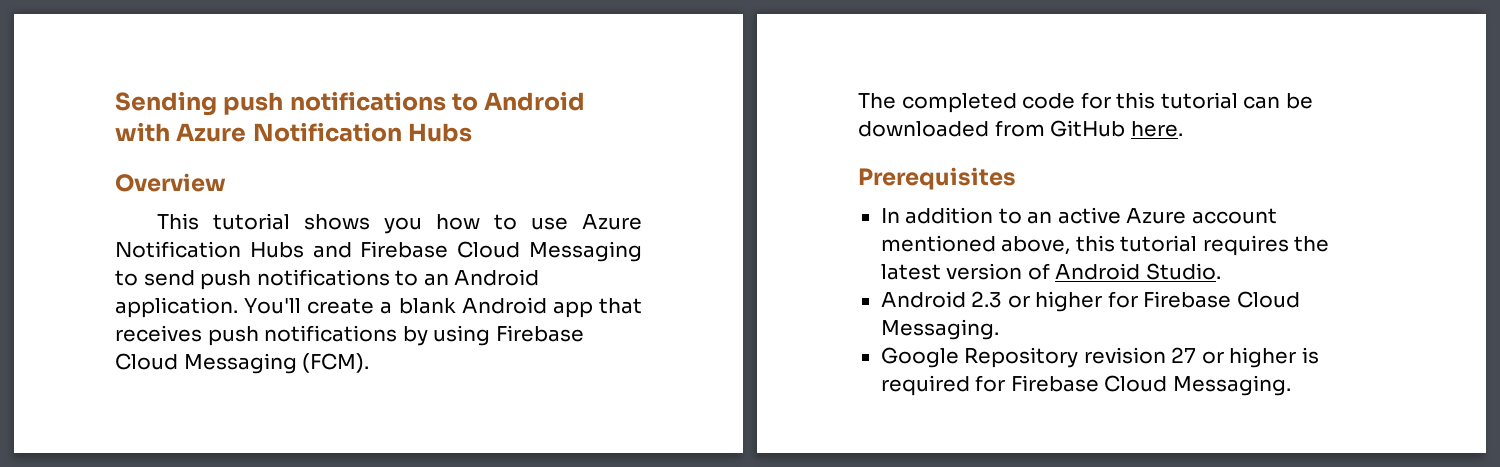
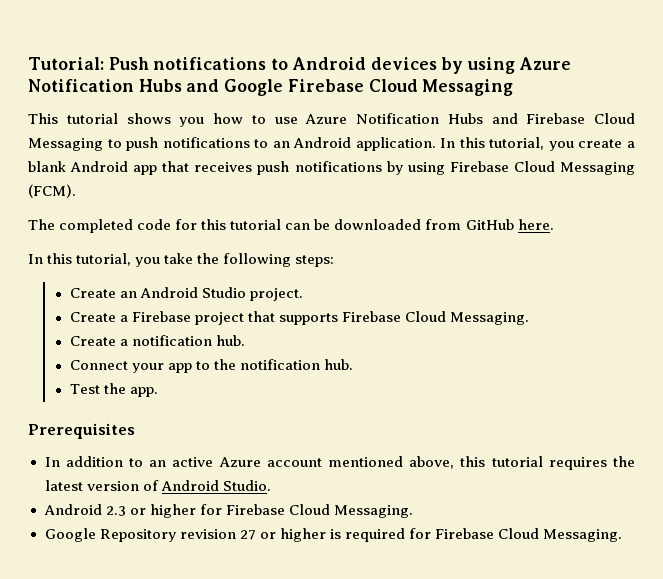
- Sending push notifications to Android with Azure Notification Hubs
- Overview
+ Tutorial: Push notifications to Android devices by using Azure Notification Hubs and Google Firebase Cloud Messaging
- This tutorial shows you how to use Azure Notification Hubs and Firebase Cloud Messaging to send push notifications to an Android application.
+ This tutorial shows you how to use Azure Notification Hubs and Firebase Cloud Messaging to push notifications to an Android application.
- You'll create a blank Android app that receives push notifications by using Firebase Cloud Messaging (FCM).
+ In this tutorial, you create a blank Android app that receives push notifications by using Firebase Cloud Messaging (FCM).
+ In this tutorial, you take the following steps:
+ Create an Android Studio project.
+ Create a Firebase project that supports Firebase Cloud Messaging.
+ Create a notification hub.
+ Connect your app to the notification hub.
+ Test the app.

